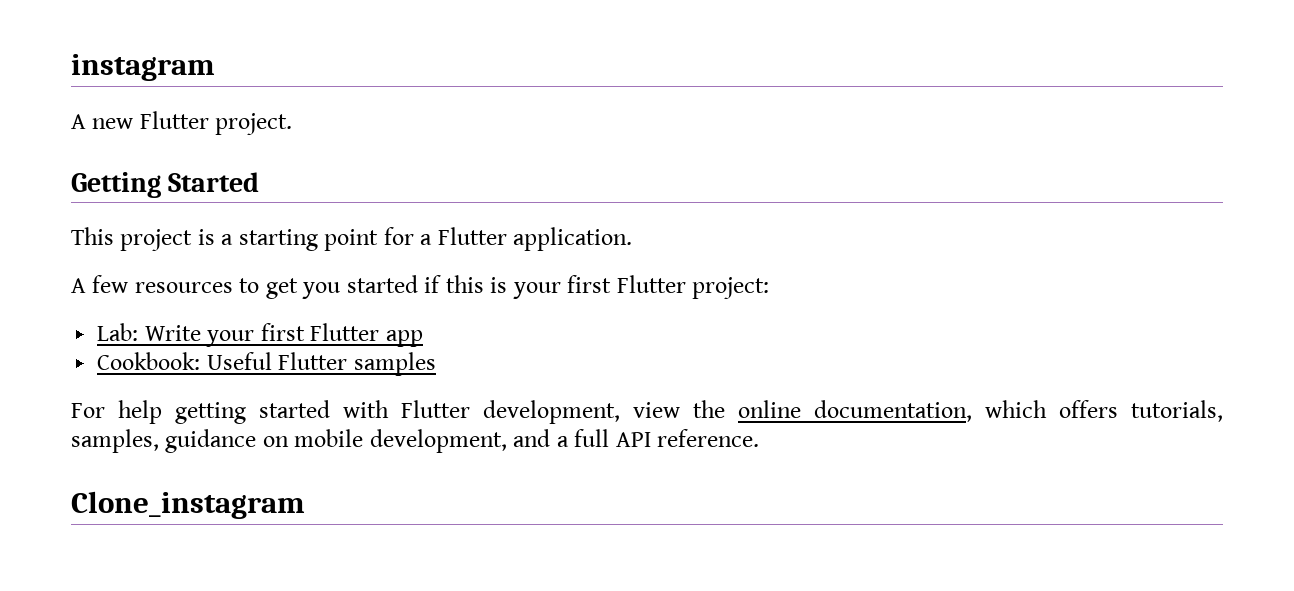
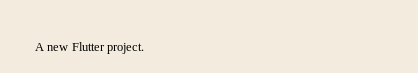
- instagram
- Getting Started
- This project is a starting point for a Flutter application.
- A few resources to get you started if this is your first Flutter project:
- Lab: Write your first Flutter app
- Cookbook: Useful Flutter samples
- For help getting started with Flutter development, view the online documentation, which offers tutorials, samples, guidance on mobile development, and a full API reference.
- Clone_instagram

